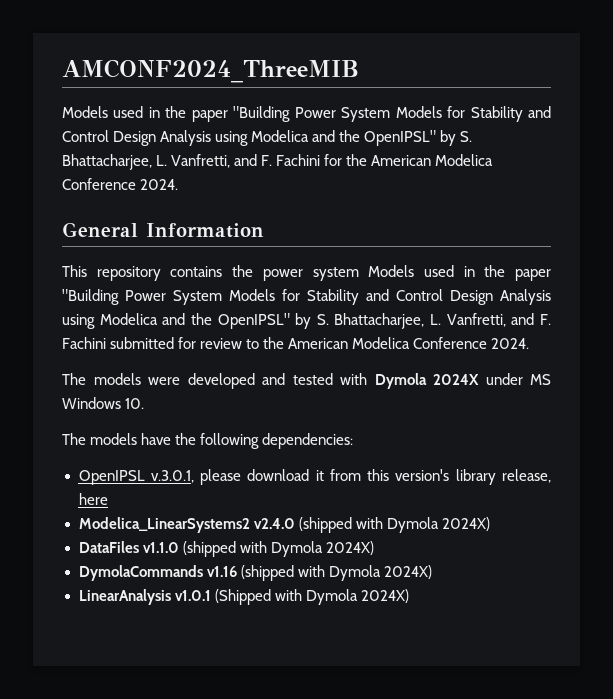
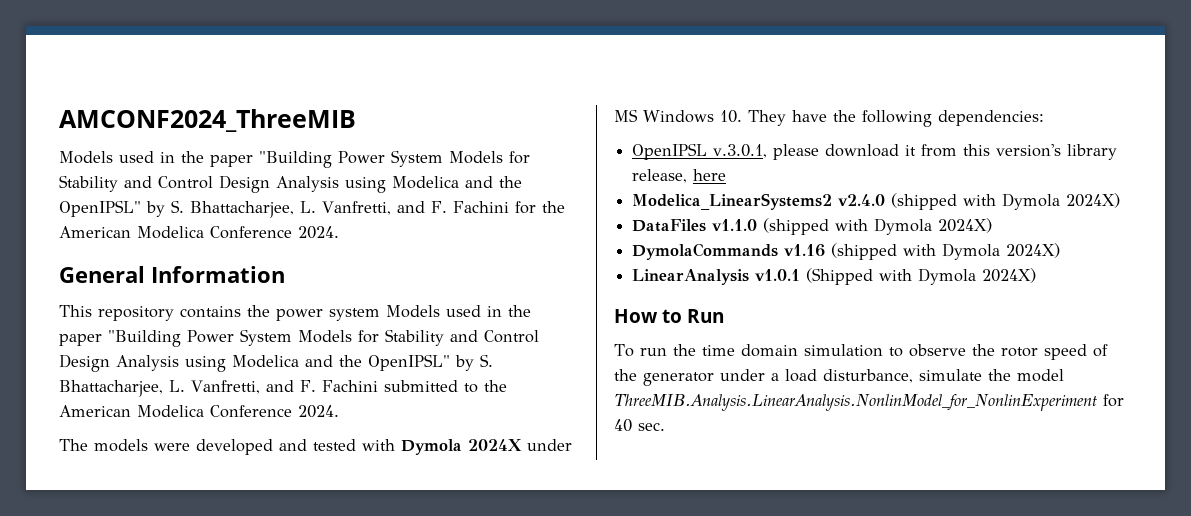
- This repository contains the power system Models used in the paper "Building Power System Models for Stability and Control Design Analysis using Modelica and the OpenIPSL" by S. Bhattacharjee, L. Vanfretti, and F. Fachini submitted for review to the American Modelica Conference 2024.
+ This repository contains the power system Models used in the paper "Building Power System Models for Stability and Control Design Analysis using Modelica and the OpenIPSL" by S. Bhattacharjee, L. Vanfretti, and F. Fachini submitted to the American Modelica Conference 2024.
- The models were developed and tested with Dymola 2024X under MS Windows 10.
- The models have the following dependencies:
+ The models were developed and tested with Dymola 2024X under MS Windows 10. They have the following dependencies:
+ How to Run
+ To run the time domain simulation to observe the rotor speed of the generator under a load disturbance, simulate the model ThreeMIB.Analysis.LinearAnalysis.NonlinModel_for_NonlinExperiment for 40 sec.

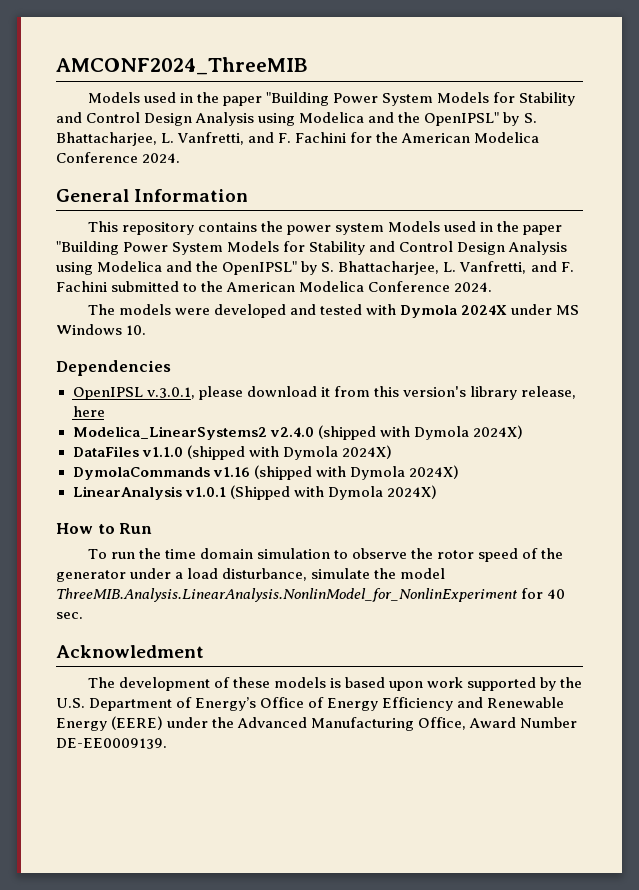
- The models were developed and tested with Dymola 2024X under MS Windows 10. They have the following dependencies:
+ The models were developed and tested with Dymola 2024X under MS Windows 10.
+ Dependencies
+ Acknowledment
+ The development of these models is based upon work supported by the U.S. Department of Energy’s Office of Energy Efficiency and Renewable Energy (EERE) under the Advanced Manufacturing Office, Award Number DE-EE0009139.

